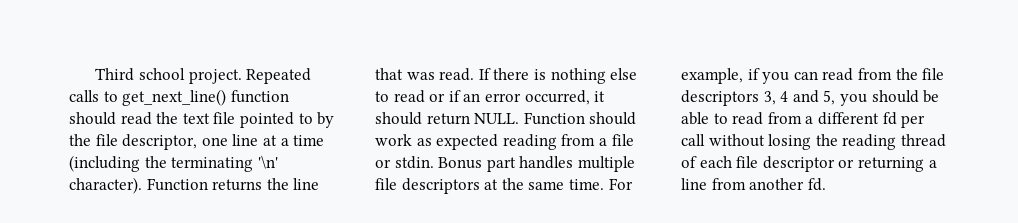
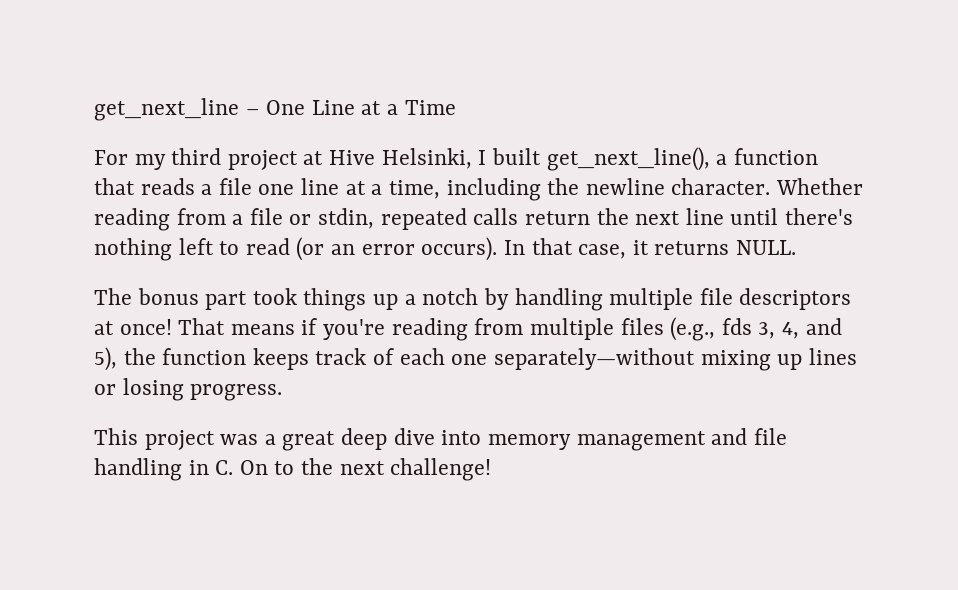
- Third school project. Repeated calls to get_next_line() function should read the text file pointed to by the file descriptor, one line at a time (including the terminating '\n' character). Function returns the line that was read. If there is nothing else to read or if an error occurred, it should return NULL. Function should work as expected reading from a file or stdin. Bonus part handles multiple file descriptors at the same time. For example, if you can read from the file descriptors 3, 4 and 5, you should be able to read from a different fd per call without losing the reading thread of each file descriptor or returning a line from another fd.
+ get_next_line – One Line at a Time
+ For my third project at Hive Helsinki, I built get_next_line(), a function that reads a file one line at a time, including the newline character. Whether reading from a file or stdin, repeated calls return the next line until there's nothing left to read (or an error occurs). In that case, it returns NULL.
+ The bonus part took things up a notch by handling multiple file descriptors at once! That means if you're reading from multiple files (e.g., fds 3, 4, and 5), the function keeps track of each one separately—without mixing up lines or losing progress.
+ This project was a great deep dive into memory management and file handling in C. On to the next challenge!

